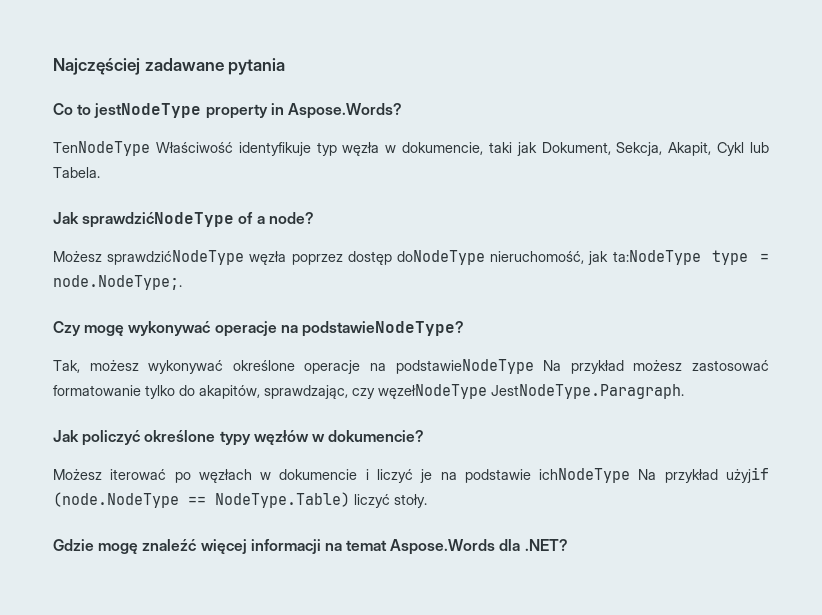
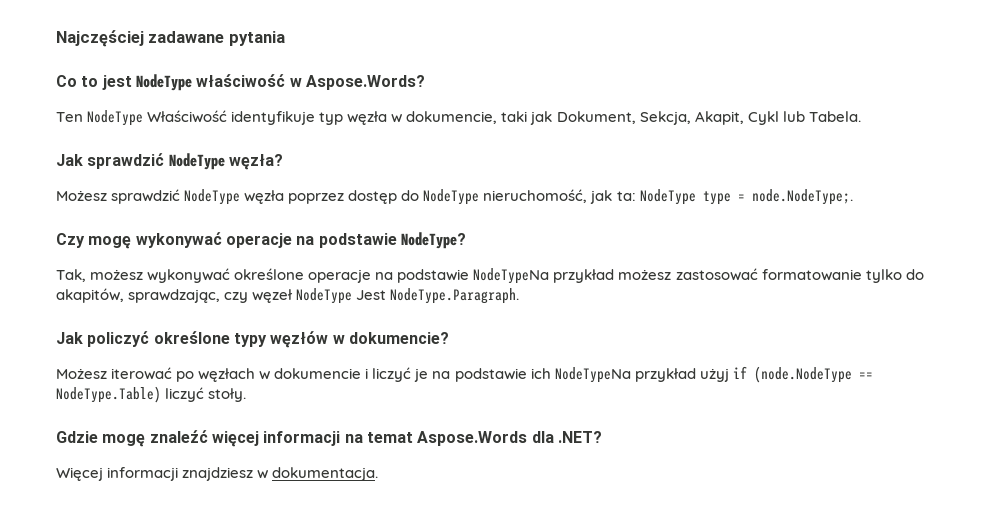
- Co to jestNodeType property in Aspose.Words?
+ Co to jest NodeType właściwość w Aspose.Words?
- TenNodeType Właściwość identyfikuje typ węzła w dokumencie, taki jak Dokument, Sekcja, Akapit, Cykl lub Tabela.
+ Ten NodeType Właściwość identyfikuje typ węzła w dokumencie, taki jak Dokument, Sekcja, Akapit, Cykl lub Tabela.
- Jak sprawdzićNodeType of a node?
- Możesz sprawdzićNodeType węzła poprzez dostęp doNodeType nieruchomość, jak ta:NodeType type = node.NodeType;.
+ Jak sprawdzić NodeType węzła?
+ Możesz sprawdzić NodeType węzła poprzez dostęp do NodeType nieruchomość, jak ta: NodeType type = node.NodeType;.
- Czy mogę wykonywać operacje na podstawieNodeType?
+ Czy mogę wykonywać operacje na podstawie NodeType?
- Tak, możesz wykonywać określone operacje na podstawieNodeType Na przykład możesz zastosować formatowanie tylko do akapitów, sprawdzając, czy węzełNodeType JestNodeType.Paragraph.
+ Tak, możesz wykonywać określone operacje na podstawie NodeTypeNa przykład możesz zastosować formatowanie tylko do akapitów, sprawdzając, czy węzeł NodeType Jest NodeType.Paragraph.
- Możesz iterować po węzłach w dokumencie i liczyć je na podstawie ichNodeType Na przykład użyjif (node.NodeType == NodeType.Table) liczyć stoły.
+ Możesz iterować po węzłach w dokumencie i liczyć je na podstawie ich NodeTypeNa przykład użyj if (node.NodeType == NodeType.Table) liczyć stoły.
+ Więcej informacji znajdziesz w dokumentacja.

